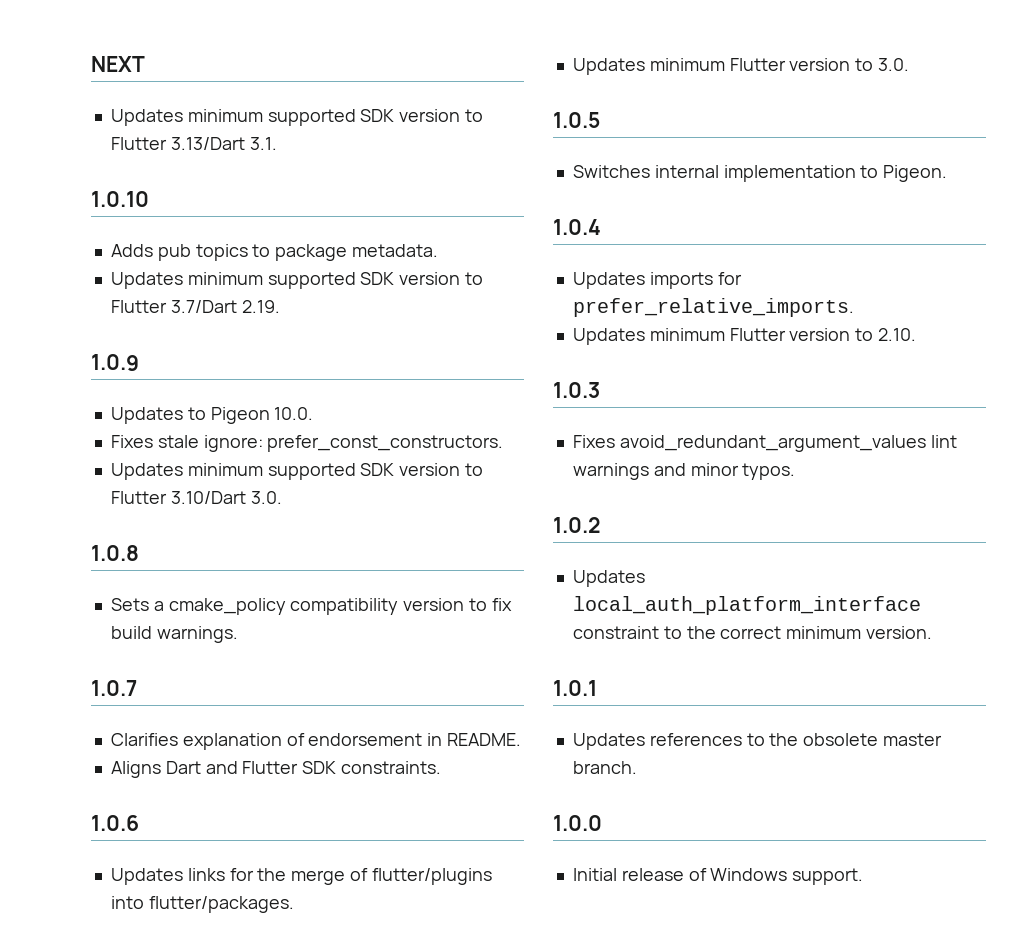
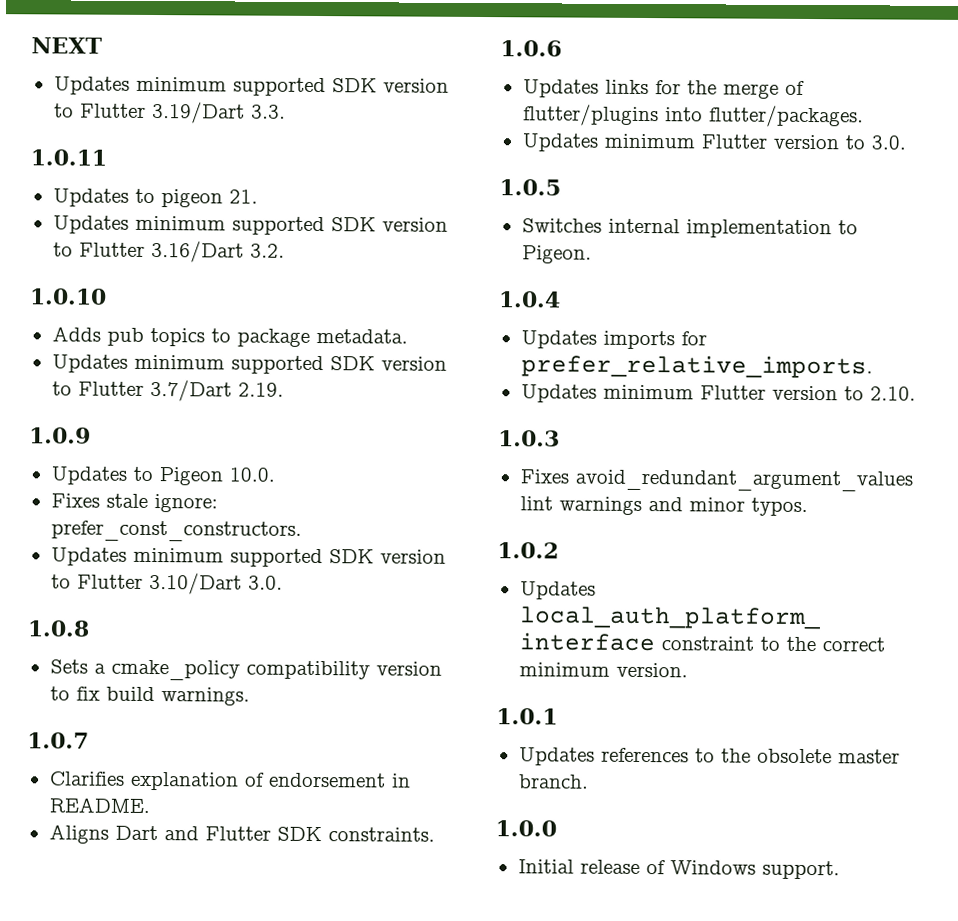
- Updates minimum supported SDK version to Flutter 3.13/Dart 3.1.
+ Updates minimum supported SDK version to Flutter 3.19/Dart 3.3.
+ 1.0.11
+ Updates to pigeon 21.
+ Updates minimum supported SDK version to Flutter 3.16/Dart 3.2.

